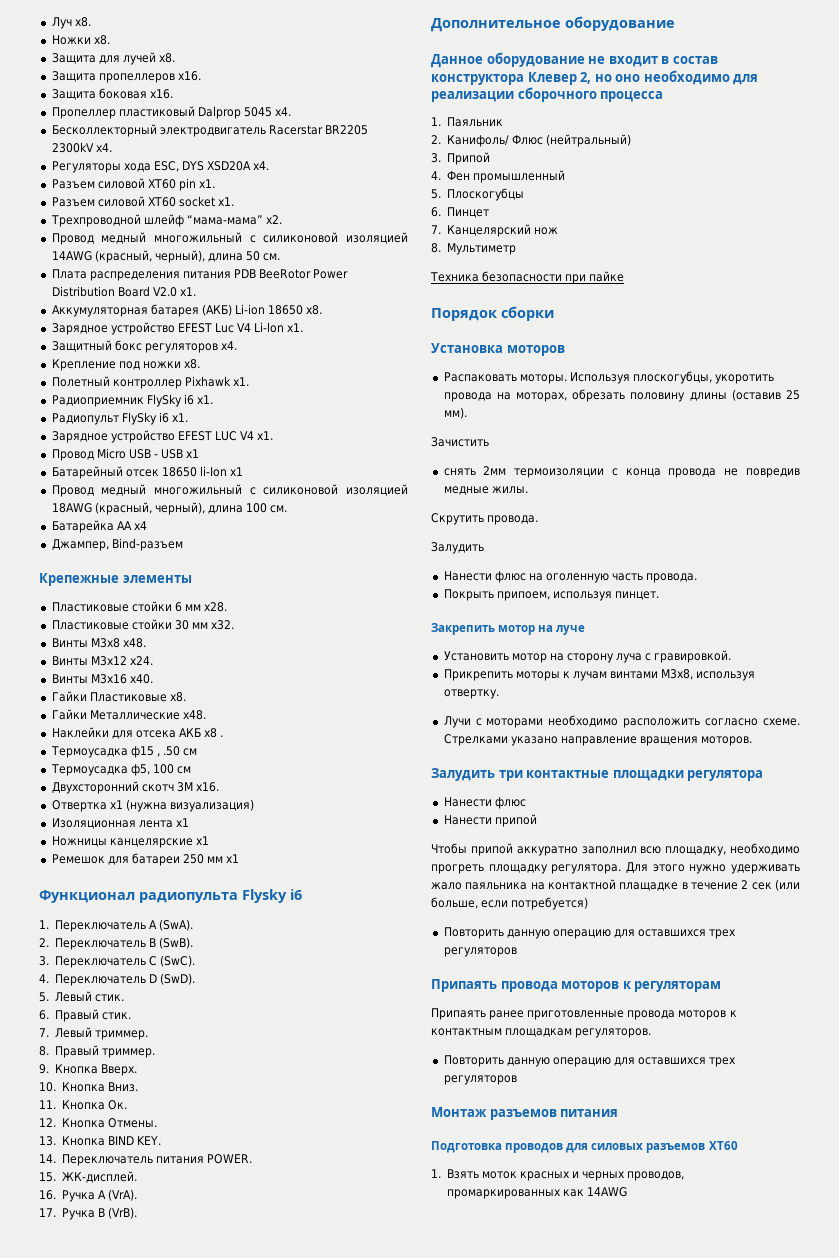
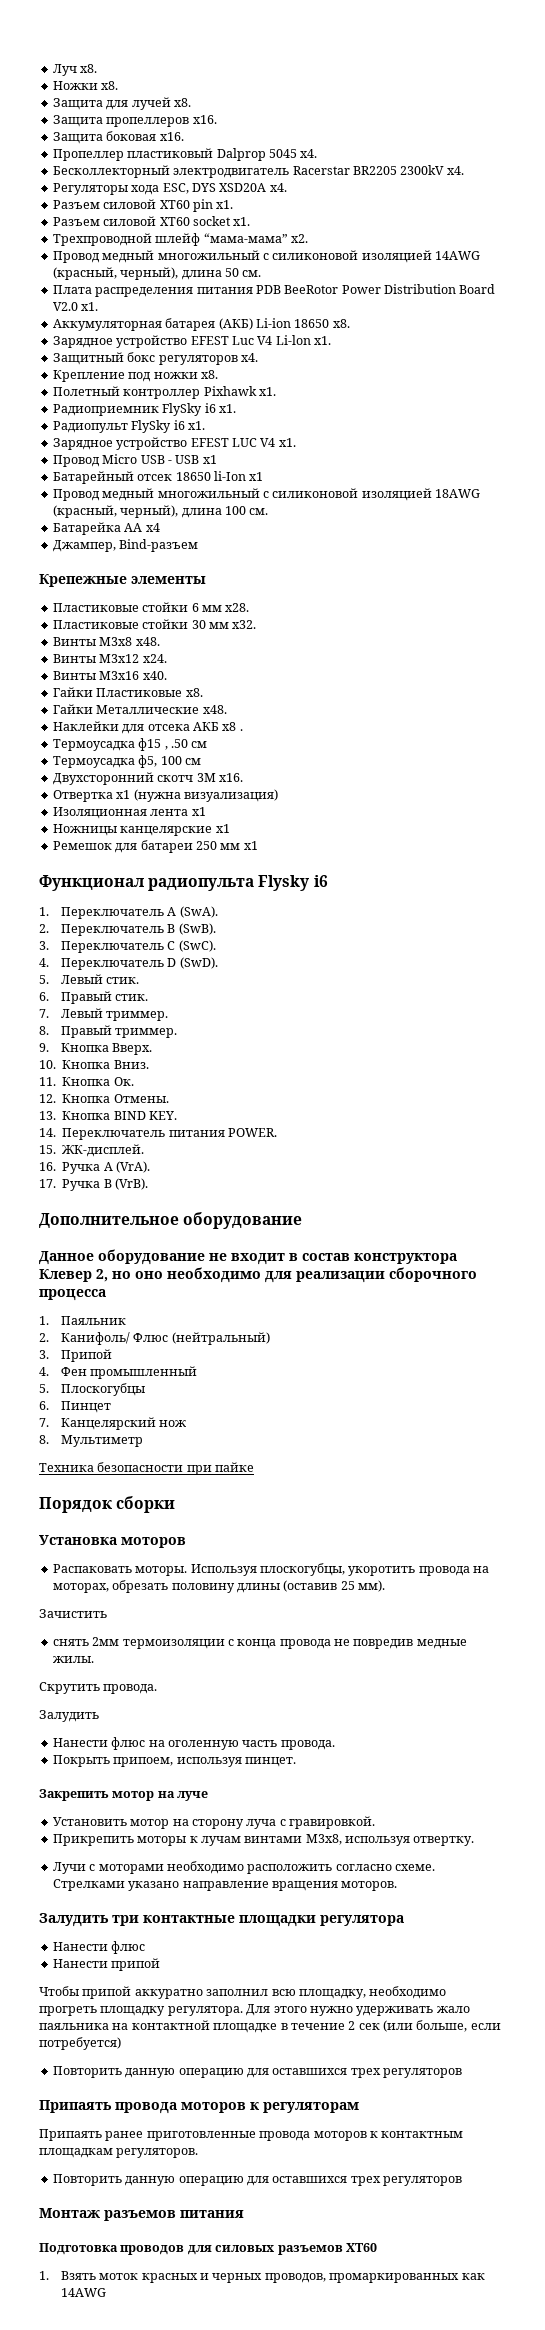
- Для этого нужно удерживать жало паяльника на контактной плащадке в течение 2 сек (или больше, если потребуется)
+ Для этого нужно удерживать жало паяльника на контактной площадке в течение 2 сек (или больше, если потребуется)

